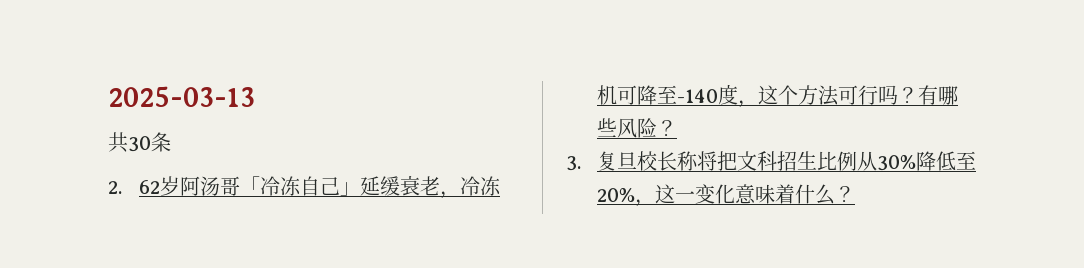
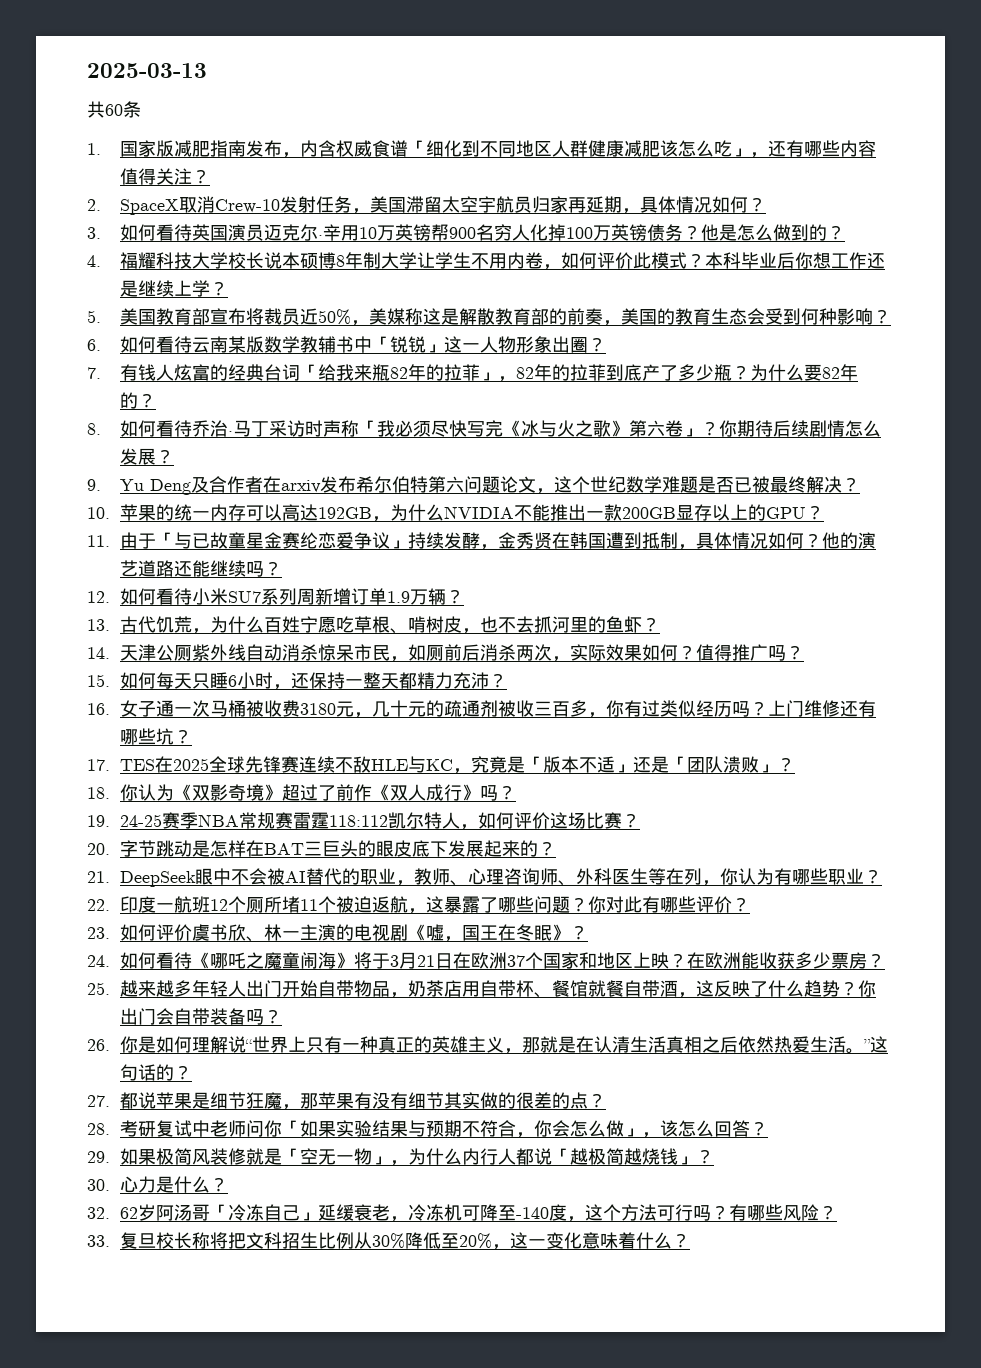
- 共30条
+ 共60条
- 2. 62岁阿汤哥「冷冻自己」延缓衰老，冷冻机可降至-140度，这个方法可行吗？
+ 1.国家版减肥指南发布，内含权威食谱「细化到不同地区人群健康减肥该怎么吃」，还有哪些内容值得关注？
+ 2. SpaceX取消Crew-10发射任务，美国滞留太空宇航员归家再延期，具体情况如何？
+ 3.如何看待英国演员迈克尔·辛用10万英镑帮900名穷人化掉100万英镑债务？他是怎么做到的？
+ 4.福耀科技大学校长说本硕博8年制大学让学生不用内卷，如何评价此模式？本科毕业后你想工作还是继续上学？
+ 5.美国教育部宣布将裁员近50%，美媒称这是解散教育部的前奏，美国的教育生态会受到何种影响？
+ 6.如何看待云南某版数学教辅书中「锐锐」这一人物形象出圈？
+ 7.有钱人炫富的经典台词「给我来瓶82年的拉菲」，82年的拉菲到底产了多少瓶？为什么要82年的？
+ 8.如何看待乔治·马丁采访时声称「我必须尽快写完《冰与火之歌》第六卷」？你期待后续剧情怎么发展？
+ 9. Yu Deng及合作者在arxiv发布希尔伯特第六问题论文，这个世纪数学难题是否已被最终解决？
+ 10.苹果的统一内存可以高达192GB，为什么NVIDIA不能推出一款200GB显存以上的GPU？
+ 11.由于「与已故童星金赛纶恋爱争议」持续发酵，金秀贤在韩国遭到抵制，具体情况如何？他的演艺道路还能继续吗？
+ 12.如何看待小米SU7系列周新增订单1.9万辆？
+ 13.古代饥荒，为什么百姓宁愿吃草根、啃树皮，也不去抓河里的鱼虾？
+ 14.天津公厕紫外线自动消杀惊呆市民，如厕前后消杀两次，实际效果如何？值得推广吗？
+ 15.如何每天只睡6小时，还保持一整天都精力充沛？
+ 16.女子通一次马桶被收费3180元，几十元的疏通剂被收三百多，你有过类似经历吗？上门维修还有哪些坑？
+ 17. TES在2025全球先锋赛连续不敌HLE与KC，究竟是「版本不适」还是「团队溃败」？
+ 18.你认为《双影奇境》超过了前作《双人成行》吗？
+ 19. 24-25赛季NBA常规赛雷霆118:112凯尔特人，如何评价这场比赛？
+ 20.字节跳动是怎样在BAT三巨头的眼皮底下发展起来的？
+ 21. DeepSeek眼中不会被AI替代的职业，教师、心理咨询师、外科医生等在列，你认为有哪些职业？
+ 22.印度一航班12个厕所堵11个被迫返航，这暴露了哪些问题？你对此有哪些评价？
+ 23.如何评价虞书欣、林一主演的电视剧《嘘，国王在冬眠》？
+ 24.如何看待《哪吒之魔童闹海》将于3月21日在欧洲37个国家和地区上映？在欧洲能收获多少票房？
+ 25.越来越多年轻人出门开始自带物品，奶茶店用自带杯、餐馆就餐自带酒，这反映了什么趋势？你出门会自带装备吗？
+ 26.你是如何理解说“世界上只有一种真正的英雄主义，那就是在认清生活真相之后依然热爱生活。”这句话的？
+ 27.都说苹果是细节狂魔，那苹果有没有细节其实做的很差的点？
+ 28.考研复试中老师问你「如果实验结果与预期不符合，你会怎么做」，该怎么回答？
+ 29.如果极简风装修就是「空无一物」，为什么内行人都说「越极简越烧钱」？
+ 30.心力是什么？
+ 32. 62岁阿汤哥「冷冻自己」延缓衰老，冷冻机可降至-140度，这个方法可行吗？
- 3.复旦校长称将把文科招生比例从30%降低至20%，这一变化意味着什么？
+ 33.复旦校长称将把文科招生比例从30%降低至20%，这一变化意味着什么？

